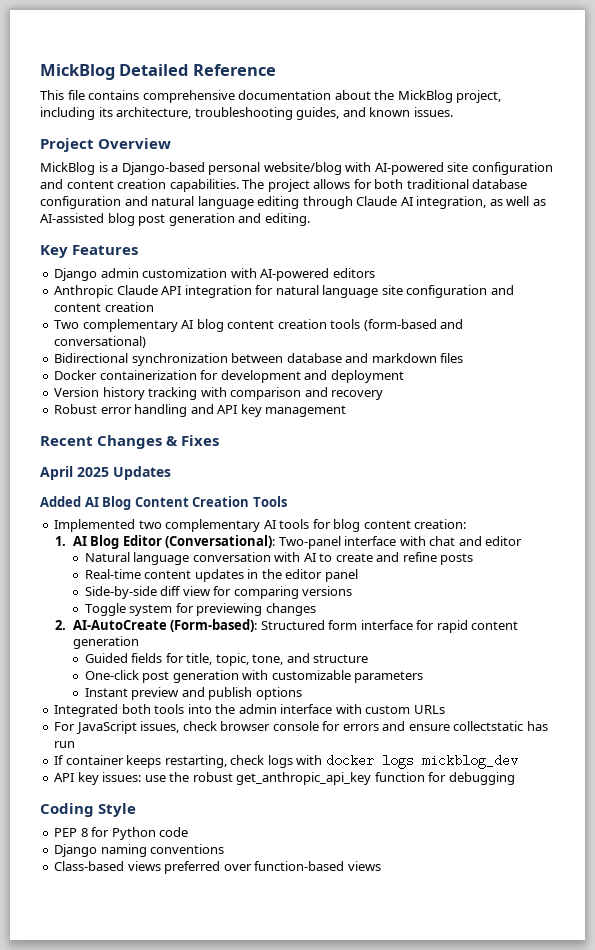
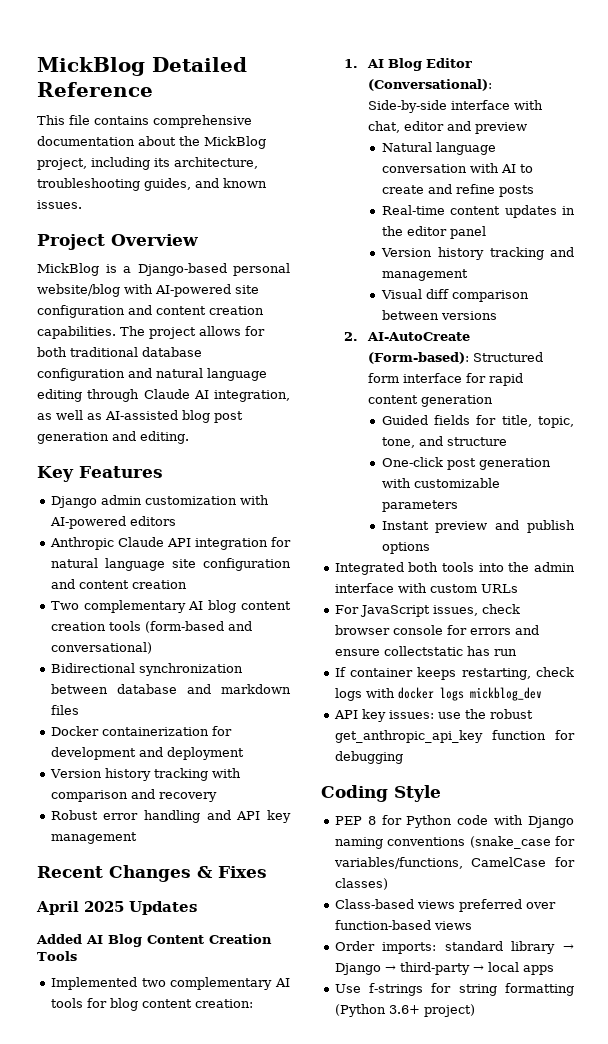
- 1. AI Blog Editor (Conversational): Two-panel interface with chat and editor
+ 1. AI Blog Editor (Conversational): Side-by-side interface with chat, editor and preview
- Side-by-side diff view for comparing versions
- Toggle system for previewing changes
+ Version history tracking and management
+ Visual diff comparison between versions
- PEP 8 for Python code
- Django naming conventions
+ PEP 8 for Python code with Django naming conventions (snake_case for variables/functions, CamelCase for classes)
+ Order imports: standard library → Django → third-party → local apps
+ Use f-strings for string formatting (Python 3.6+ project)

